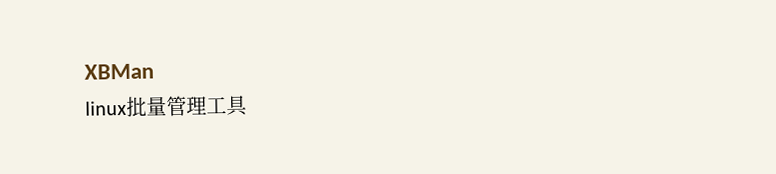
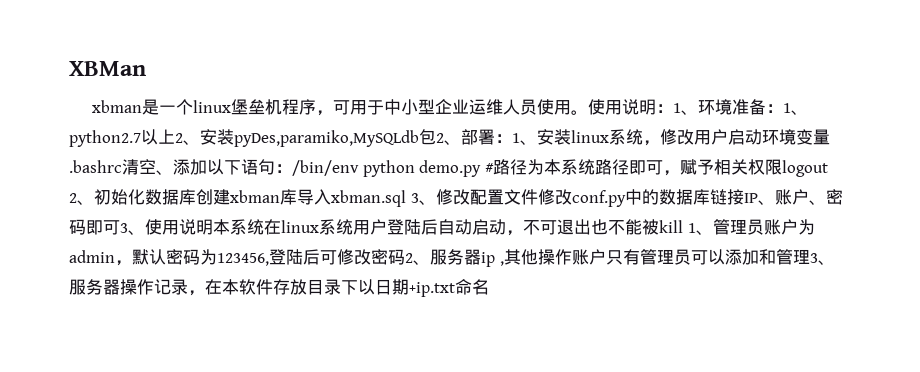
- linux批量管理工具
+ xbman是一个linux堡垒机程序，可用于中小型企业运维人员使用。使用说明：1、环境准备：1、python2.7以上2、安装pyDes,paramiko,MySQLdb包2、部署：1、安装linux系统，修改用户启动环境变量.bashrc清空、添加以下语句：/bin/env python demo.py #路径为本系统路径即可，赋予相关权限logout 2、初始化数据库创建xbman库导入xbman.sql 3、修改配置文件修改conf.py中的数据库链接IP、账户、密码即可3、使用说明本系统在linux系统用户登陆后自动启动，不可退出也不能被kill 1、管理员账户为admin，默认密码为123456,登陆后可修改密码2、服务器ip ,其他操作账户只有管理员可以添加和管理3、服务器操作记录，在本软件存放目录下以日期+ip.txt命名

